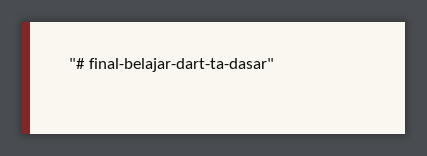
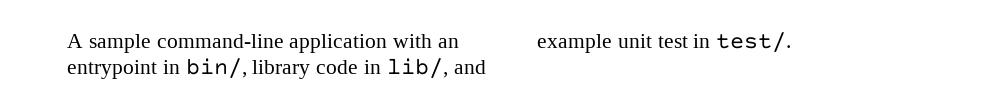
- "# final-belajar-dart-ta-dasar"
+ A sample command-line application with an entrypoint in bin/, library code in lib/, and example unit test in test/.

